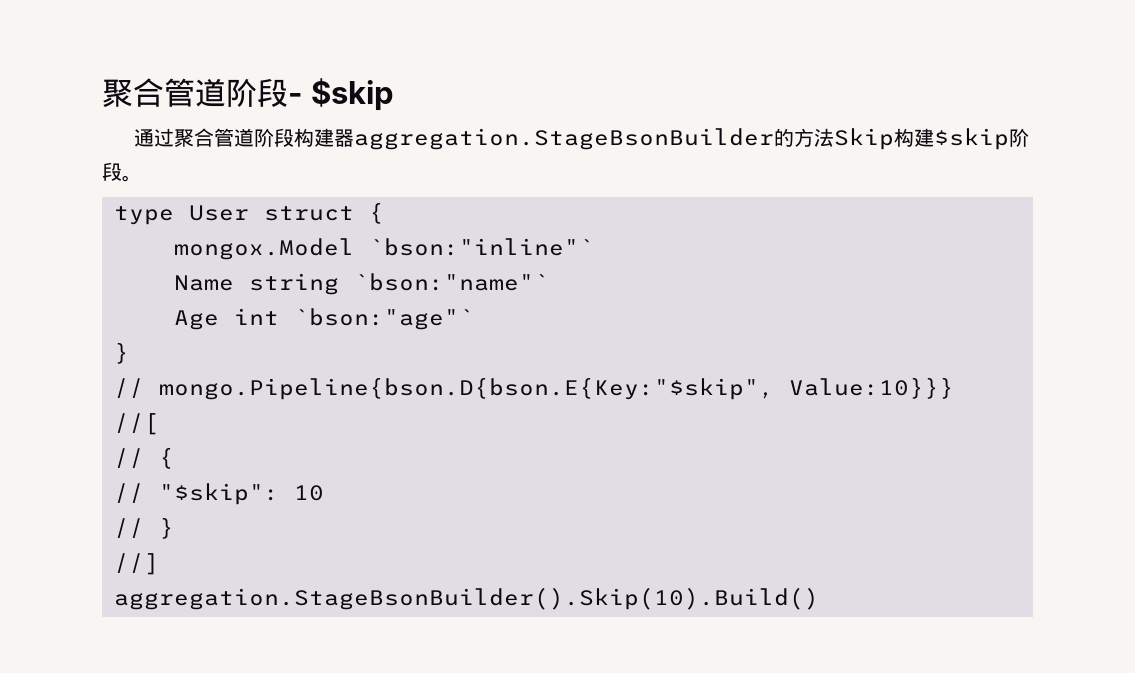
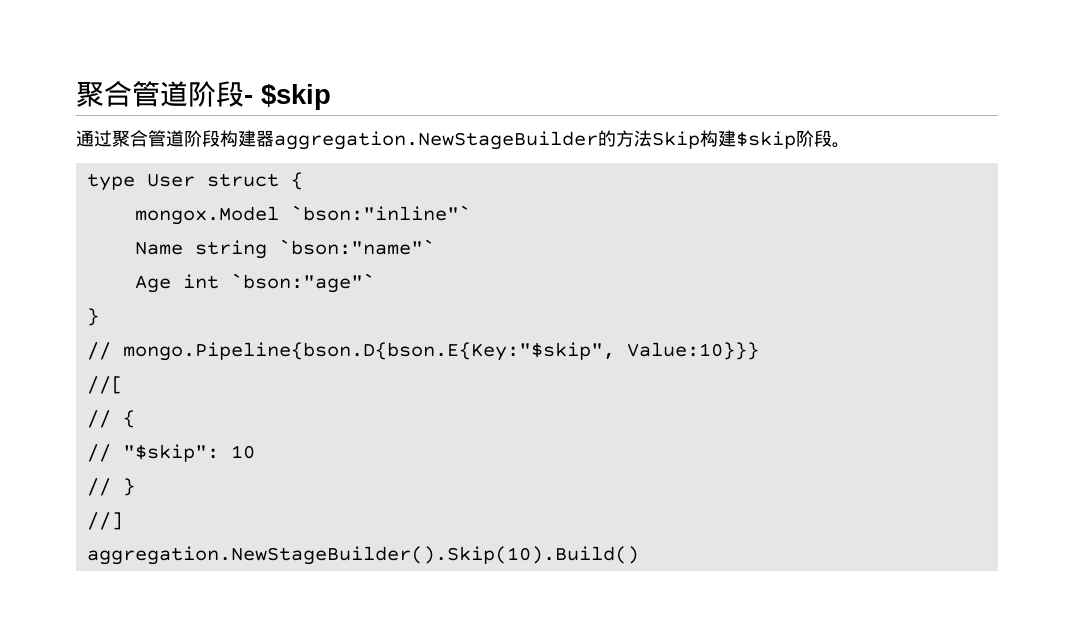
- 通过聚合管道阶段构建器aggregation.StageBsonBuilder的方法Skip构建$skip阶段。
+ 通过聚合管道阶段构建器aggregation.NewStageBuilder的方法Skip构建$skip阶段。
- aggregation.StageBsonBuilder().Skip(10).Build()
+ aggregation.NewStageBuilder().Skip(10).Build()

